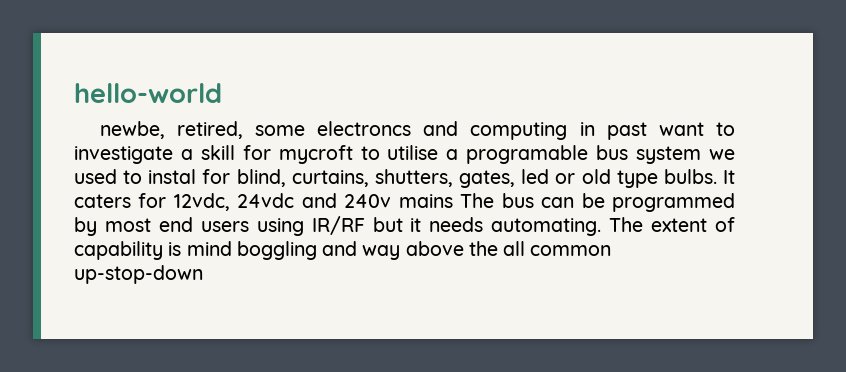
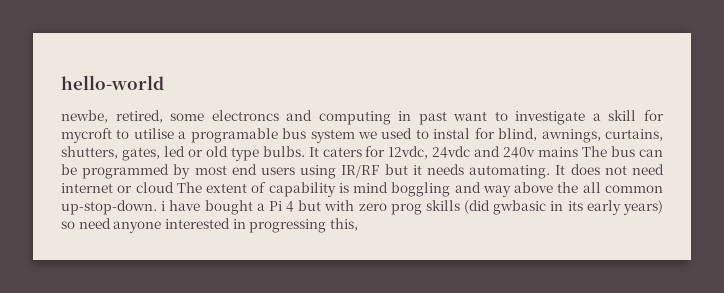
- newbe, retired, some electroncs and computing in past want to investigate a skill for mycroft to utilise a programable bus system we used to instal for blind, curtains, shutters, gates, led or old type bulbs.
+ newbe, retired, some electroncs and computing in past want to investigate a skill for mycroft to utilise a programable bus system we used to instal for blind, awnings, curtains, shutters, gates, led or old type bulbs.
- The extent of capability is mind boggling and way above the all common up-stop-down
+ It does not need internet or cloud The extent of capability is mind boggling and way above the all common up-stop-down. i have bought a Pi 4 but with zero prog skills (did gwbasic in its early years) so need anyone interested in progressing this,

